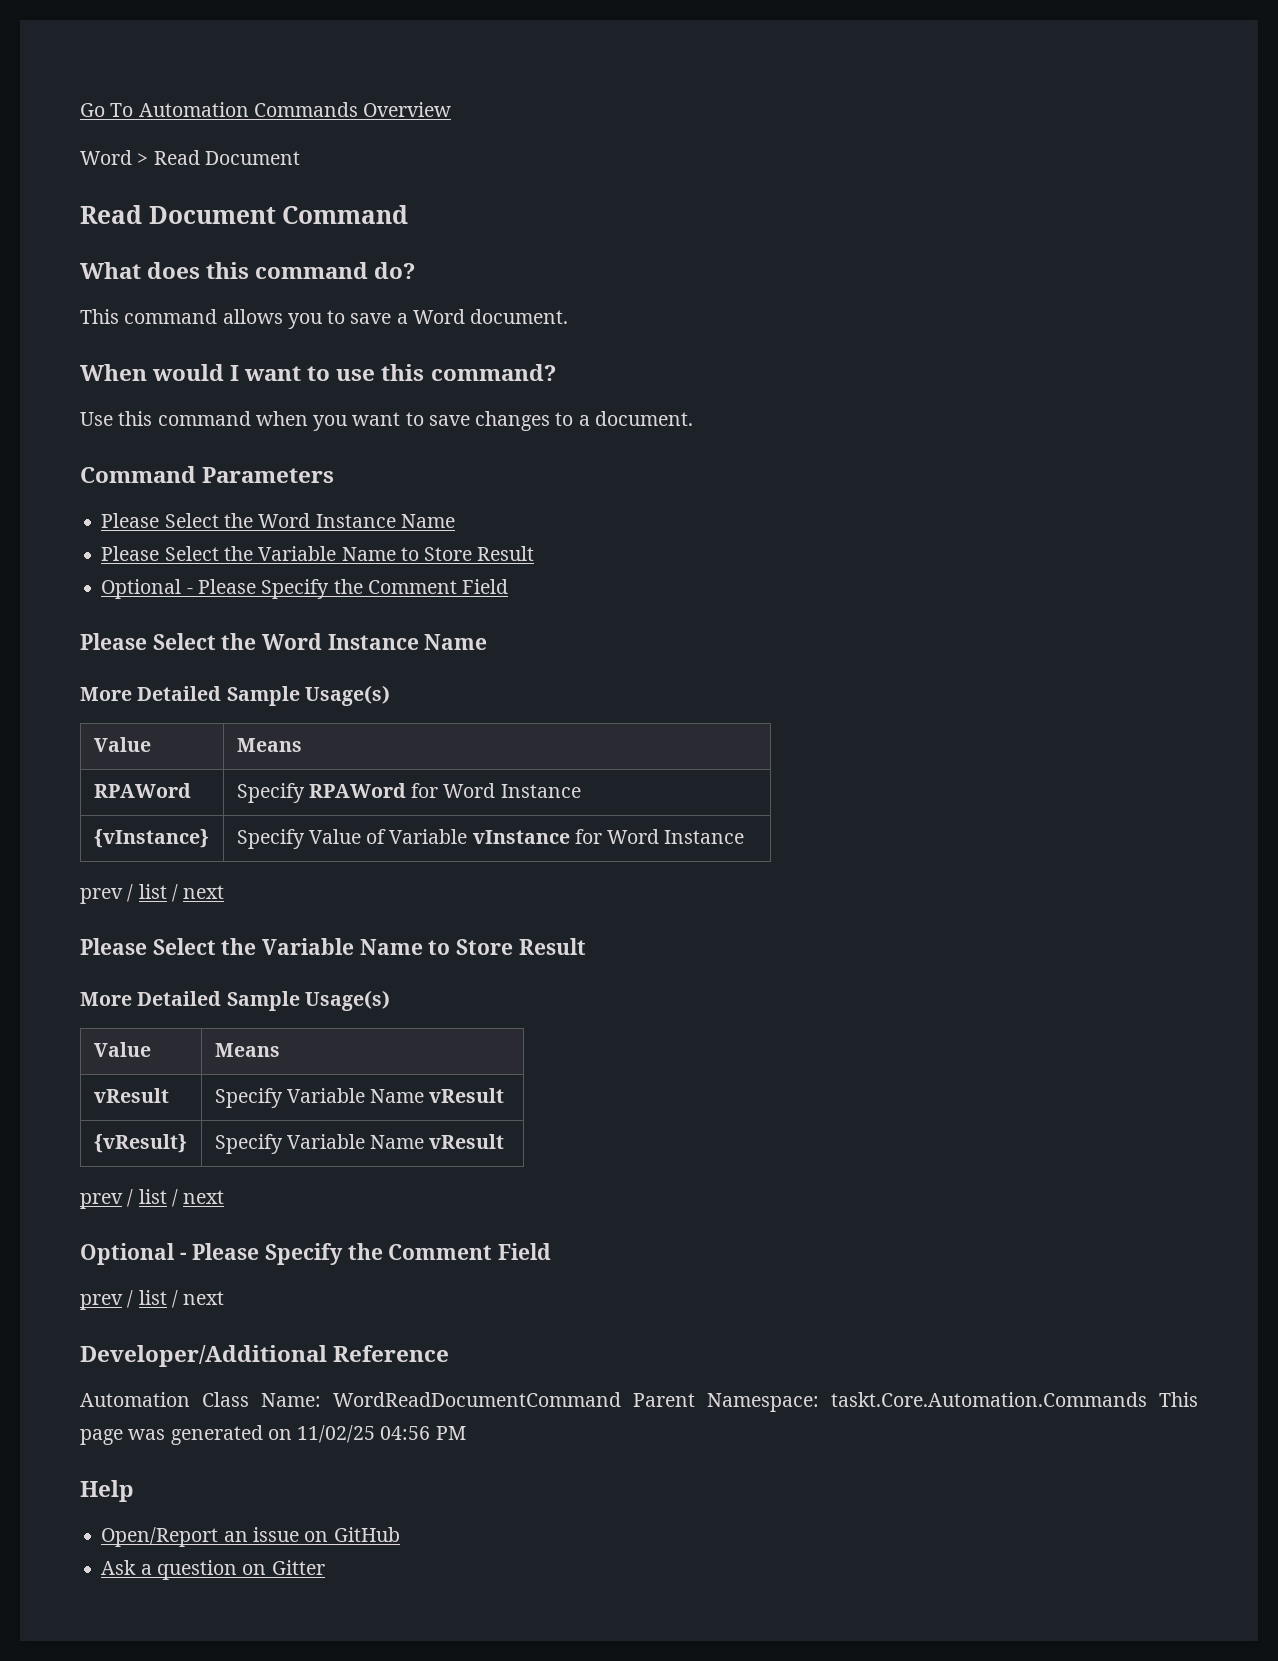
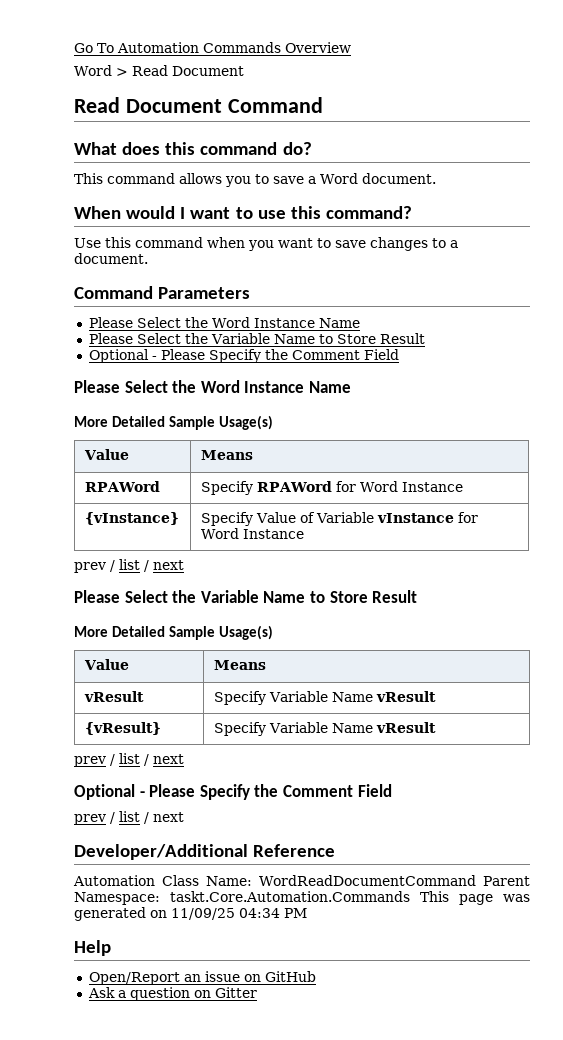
- Automation Class Name: WordReadDocumentCommand Parent Namespace: taskt.Core.Automation.Commands This page was generated on 11/02/25 04:56 PM
+ Automation Class Name: WordReadDocumentCommand Parent Namespace: taskt.Core.Automation.Commands This page was generated on 11/09/25 04:34 PM

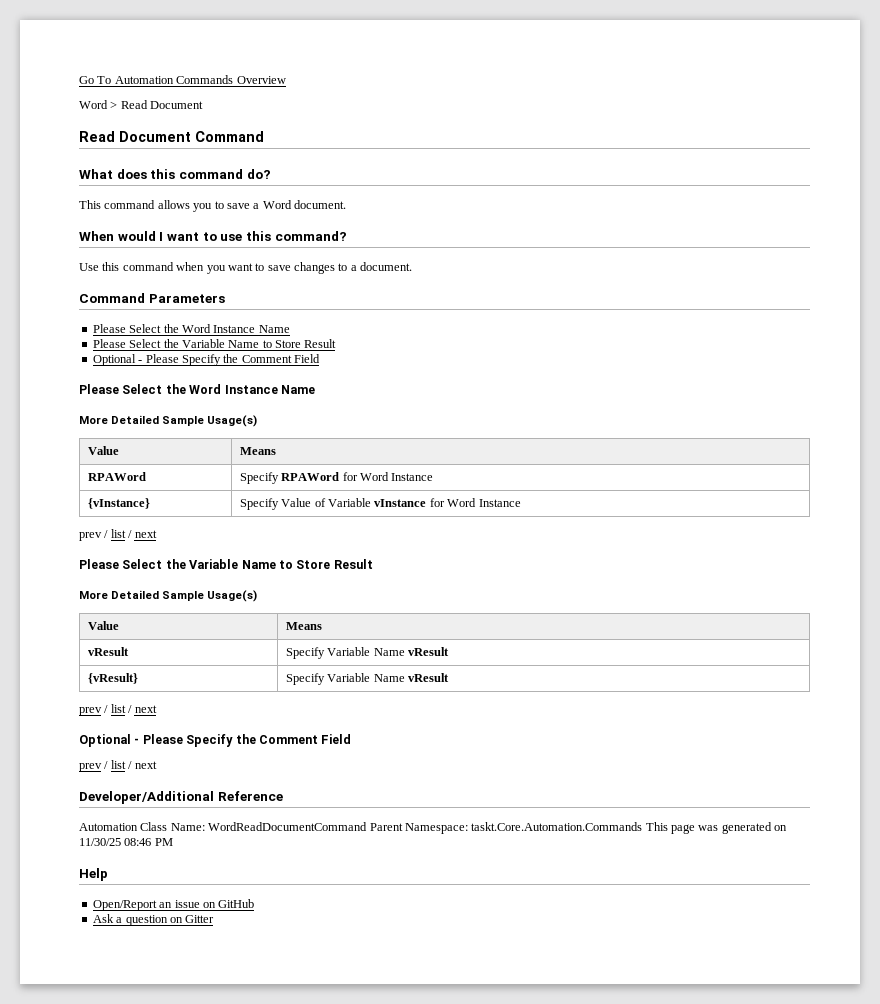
- Automation Class Name: WordReadDocumentCommand Parent Namespace: taskt.Core.Automation.Commands This page was generated on 11/09/25 04:34 PM
+ Automation Class Name: WordReadDocumentCommand Parent Namespace: taskt.Core.Automation.Commands This page was generated on 11/30/25 08:46 PM

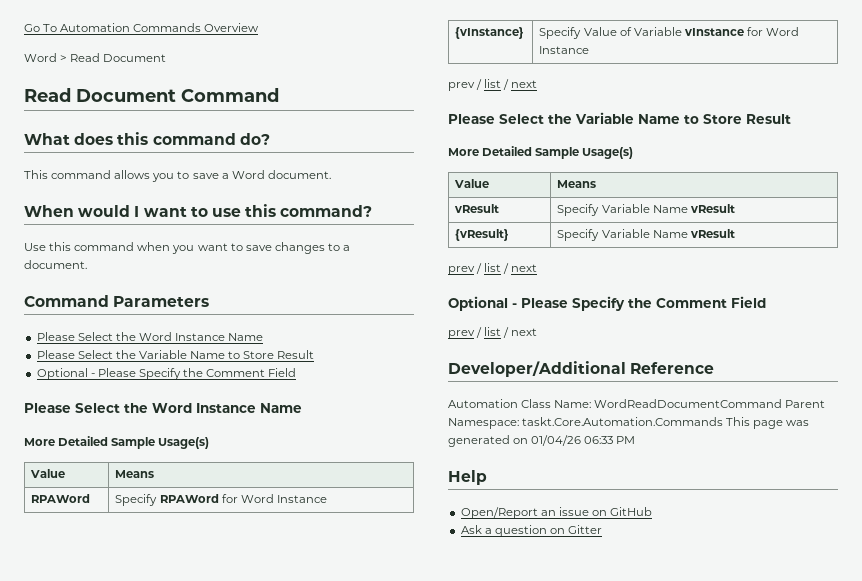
- Automation Class Name: WordReadDocumentCommand Parent Namespace: taskt.Core.Automation.Commands This page was generated on 11/30/25 08:46 PM
+ Automation Class Name: WordReadDocumentCommand Parent Namespace: taskt.Core.Automation.Commands This page was generated on 01/04/26 06:33 PM

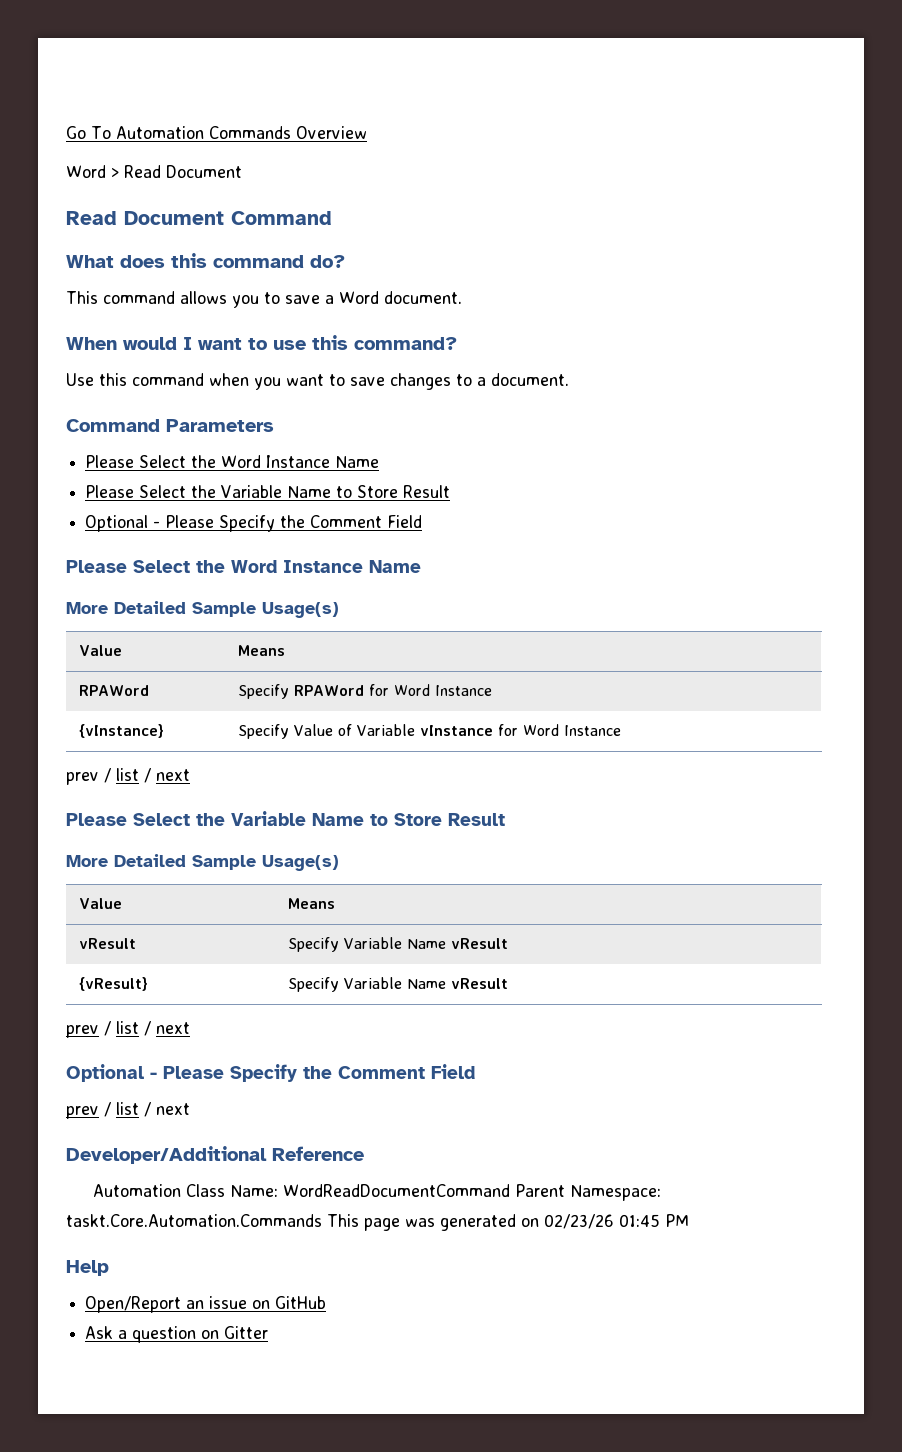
- Automation Class Name: WordReadDocumentCommand Parent Namespace: taskt.Core.Automation.Commands This page was generated on 01/04/26 06:33 PM
+ Automation Class Name: WordReadDocumentCommand Parent Namespace: taskt.Core.Automation.Commands This page was generated on 02/23/26 01:45 PM

